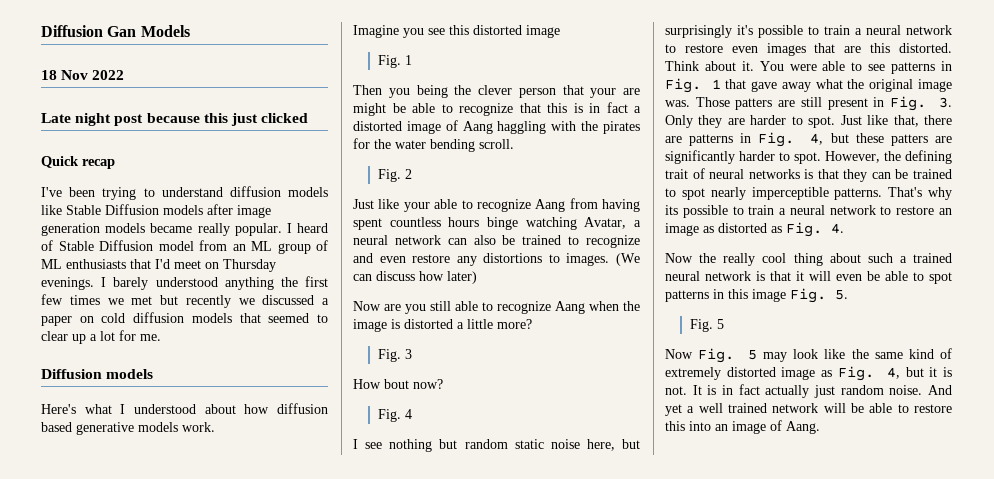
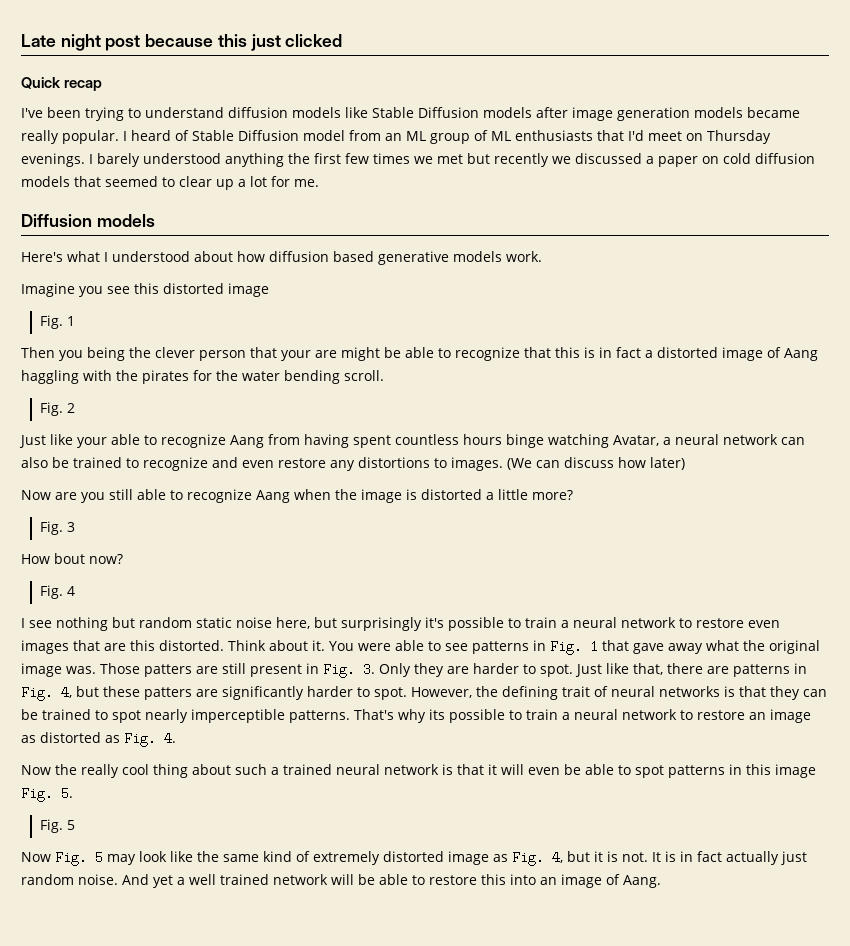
- Diffusion Gan Models
- 18 Nov 2022

